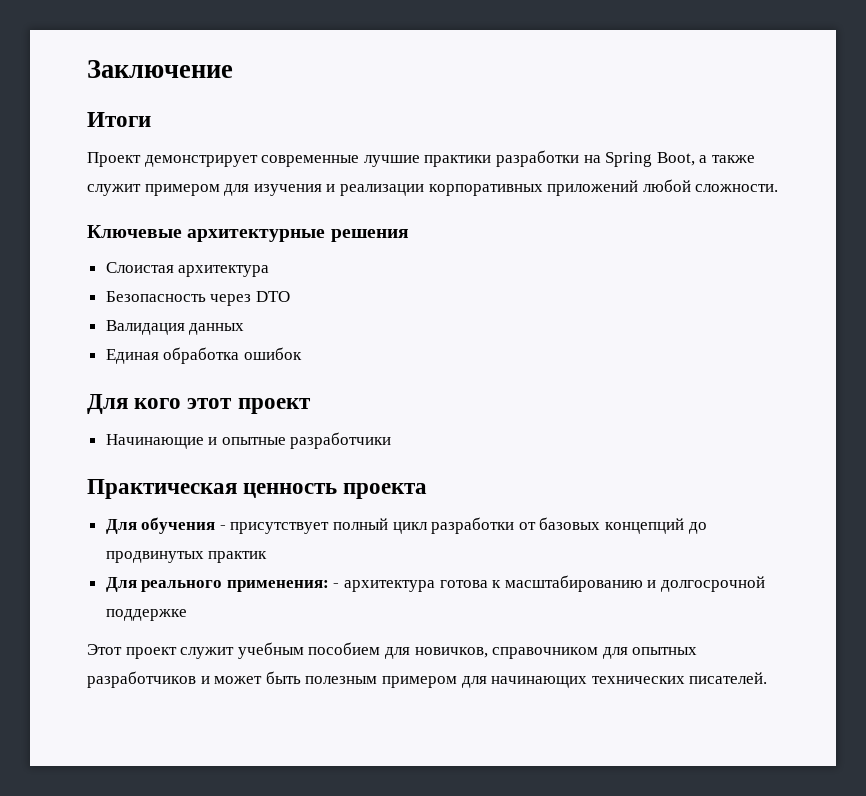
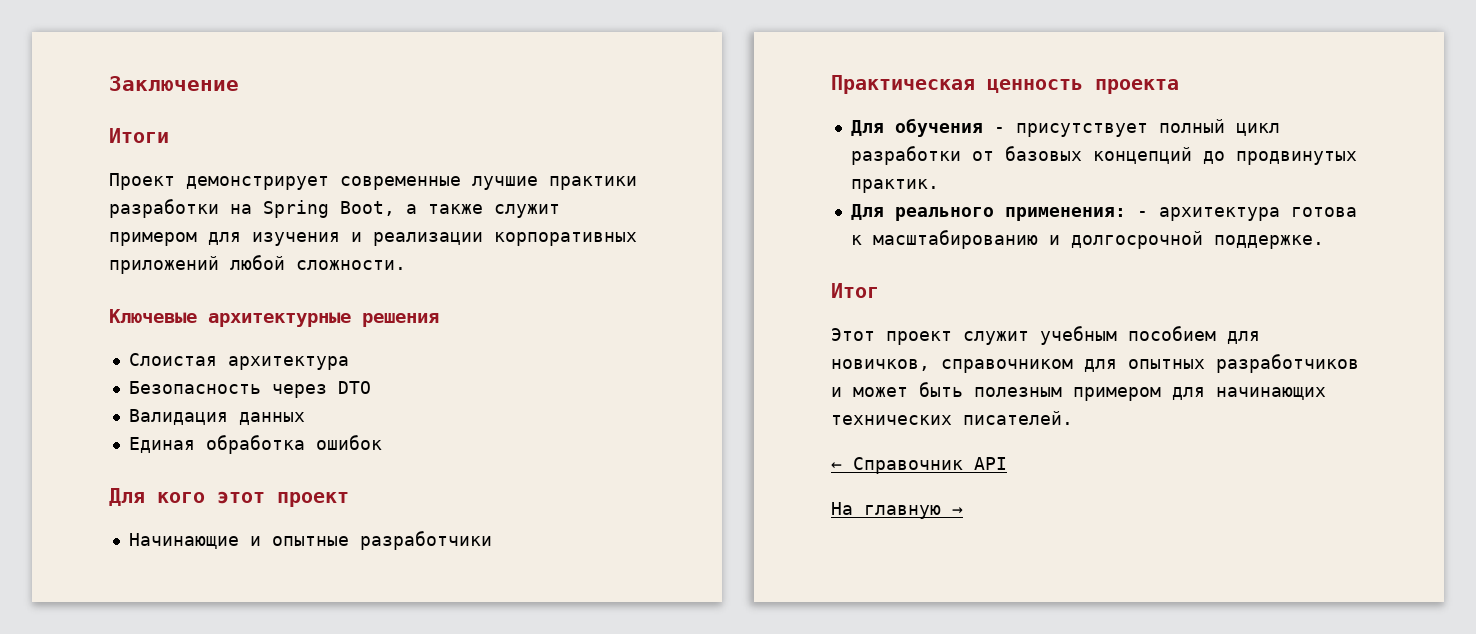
- Для обучения - присутствует полный цикл разработки от базовых концепций до продвинутых практик
+ Для обучения - присутствует полный цикл разработки от базовых концепций до продвинутых практик.
- Для реального применения: - архитектура готова к масштабированию и долгосрочной поддержке
+ Для реального применения: - архитектура готова к масштабированию и долгосрочной поддержке.
+ Итог
+ ← Справочник API
+ На главную →

